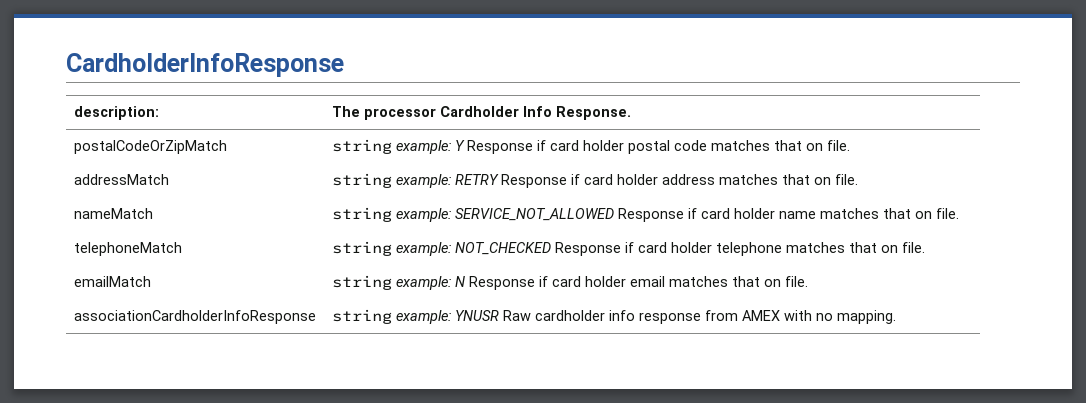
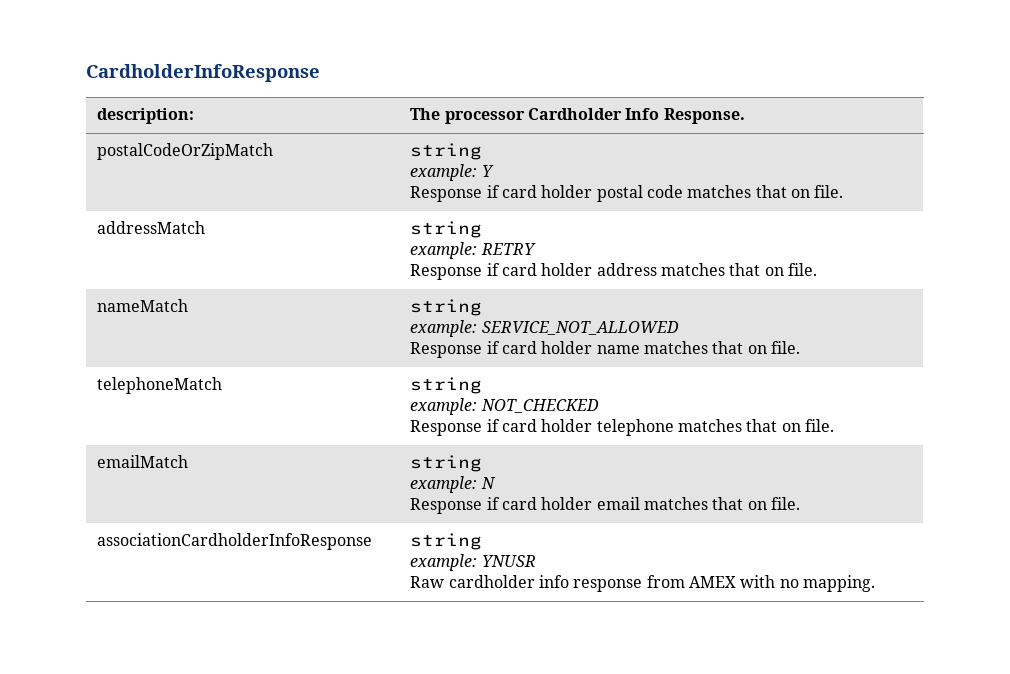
- postalCodeOrZipMatch | string example: Y Response if card holder postal code matches that on file.
+ postalCodeOrZipMatch | string
+ example: Y
+ Response if card holder postal code matches that on file.
- addressMatch | string example: RETRY Response if card holder address matches that on file.
+ addressMatch | string
+ example: RETRY
+ Response if card holder address matches that on file.
- nameMatch | string example: SERVICE_NOT_ALLOWED Response if card holder name matches that on file.
+ nameMatch | string
+ example: SERVICE_NOT_ALLOWED
+ Response if card holder name matches that on file.
- telephoneMatch | string example: NOT_CHECKED Response if card holder telephone matches that on file.
+ telephoneMatch | string
+ example: NOT_CHECKED
+ Response if card holder telephone matches that on file.
- emailMatch | string example: N Response if card holder email matches that on file.
+ emailMatch | string
+ example: N
+ Response if card holder email matches that on file.
- associationCardholderInfoResponse | string example: YNUSR Raw cardholder info response from AMEX with no mapping.
+ associationCardholderInfoResponse | string
+ example: YNUSR
+ Raw cardholder info response from AMEX with no mapping.

